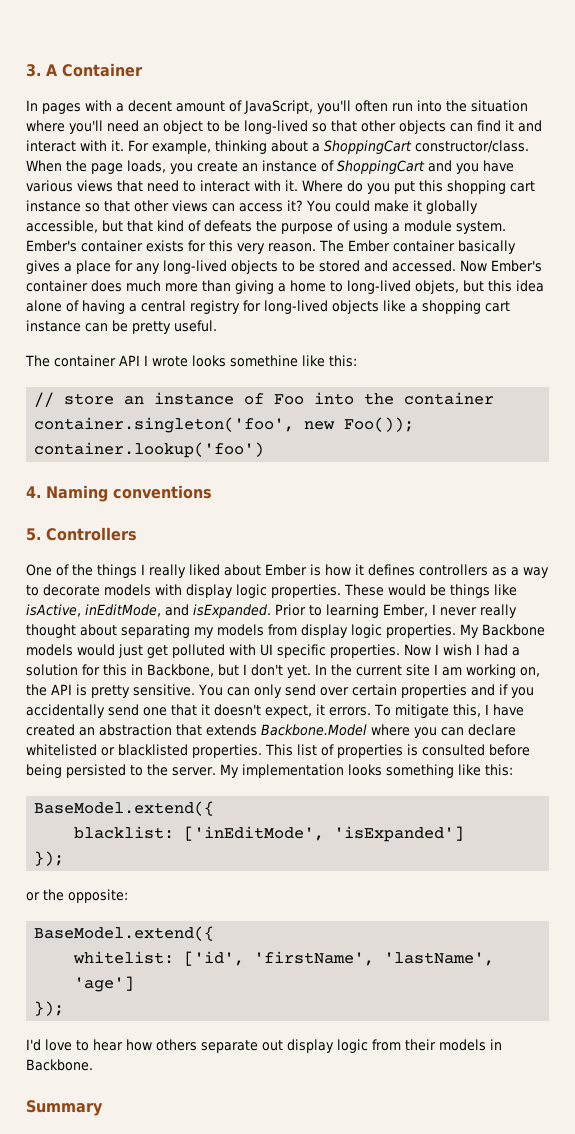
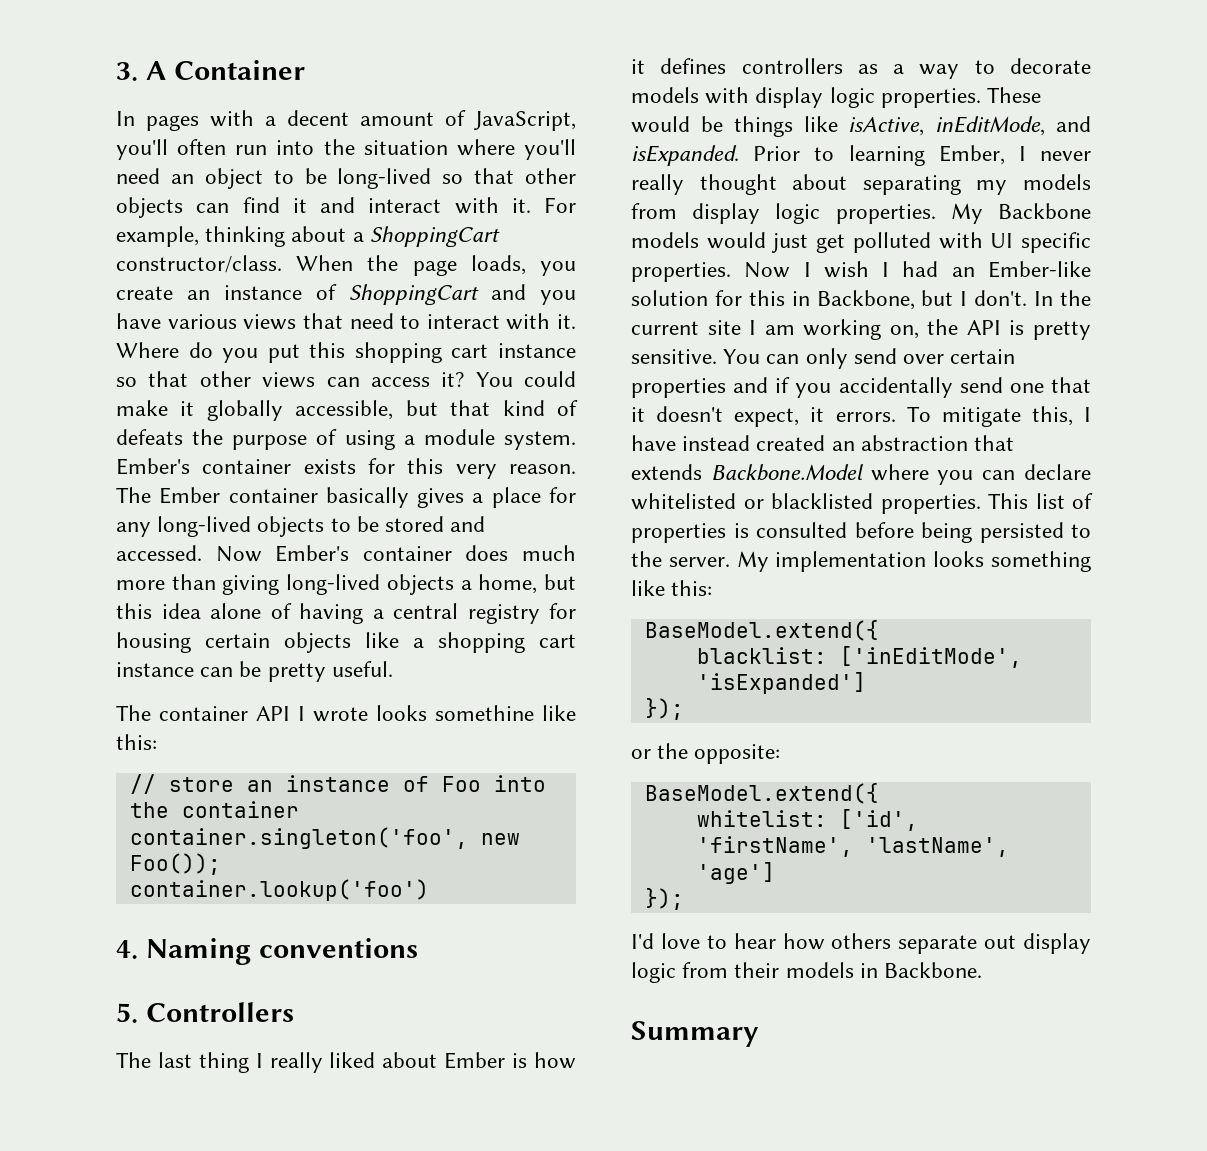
- Now Ember's container does much more than giving a home to long-lived objets, but this idea alone of having a central registry for long-lived objects like a shopping cart instance can be pretty useful.
+ Now Ember's container does much more than giving long-lived objects a home, but this idea alone of having a central registry for housing certain objects like a shopping cart instance can be pretty useful.
- One of the things I really liked about Ember is how it defines controllers as a way to decorate models with display logic properties.
+ The last thing I really liked about Ember is how it defines controllers as a way to decorate models with display logic properties.
- Now I wish I had a solution for this in Backbone, but I don't yet.
+ Now I wish I had an Ember-like solution for this in Backbone, but I don't.
- To mitigate this, I have created an abstraction that extends Backbone.Model where you can declare whitelisted or blacklisted properties.
+ To mitigate this, I have instead created an abstraction that extends Backbone.Model where you can declare whitelisted or blacklisted properties.

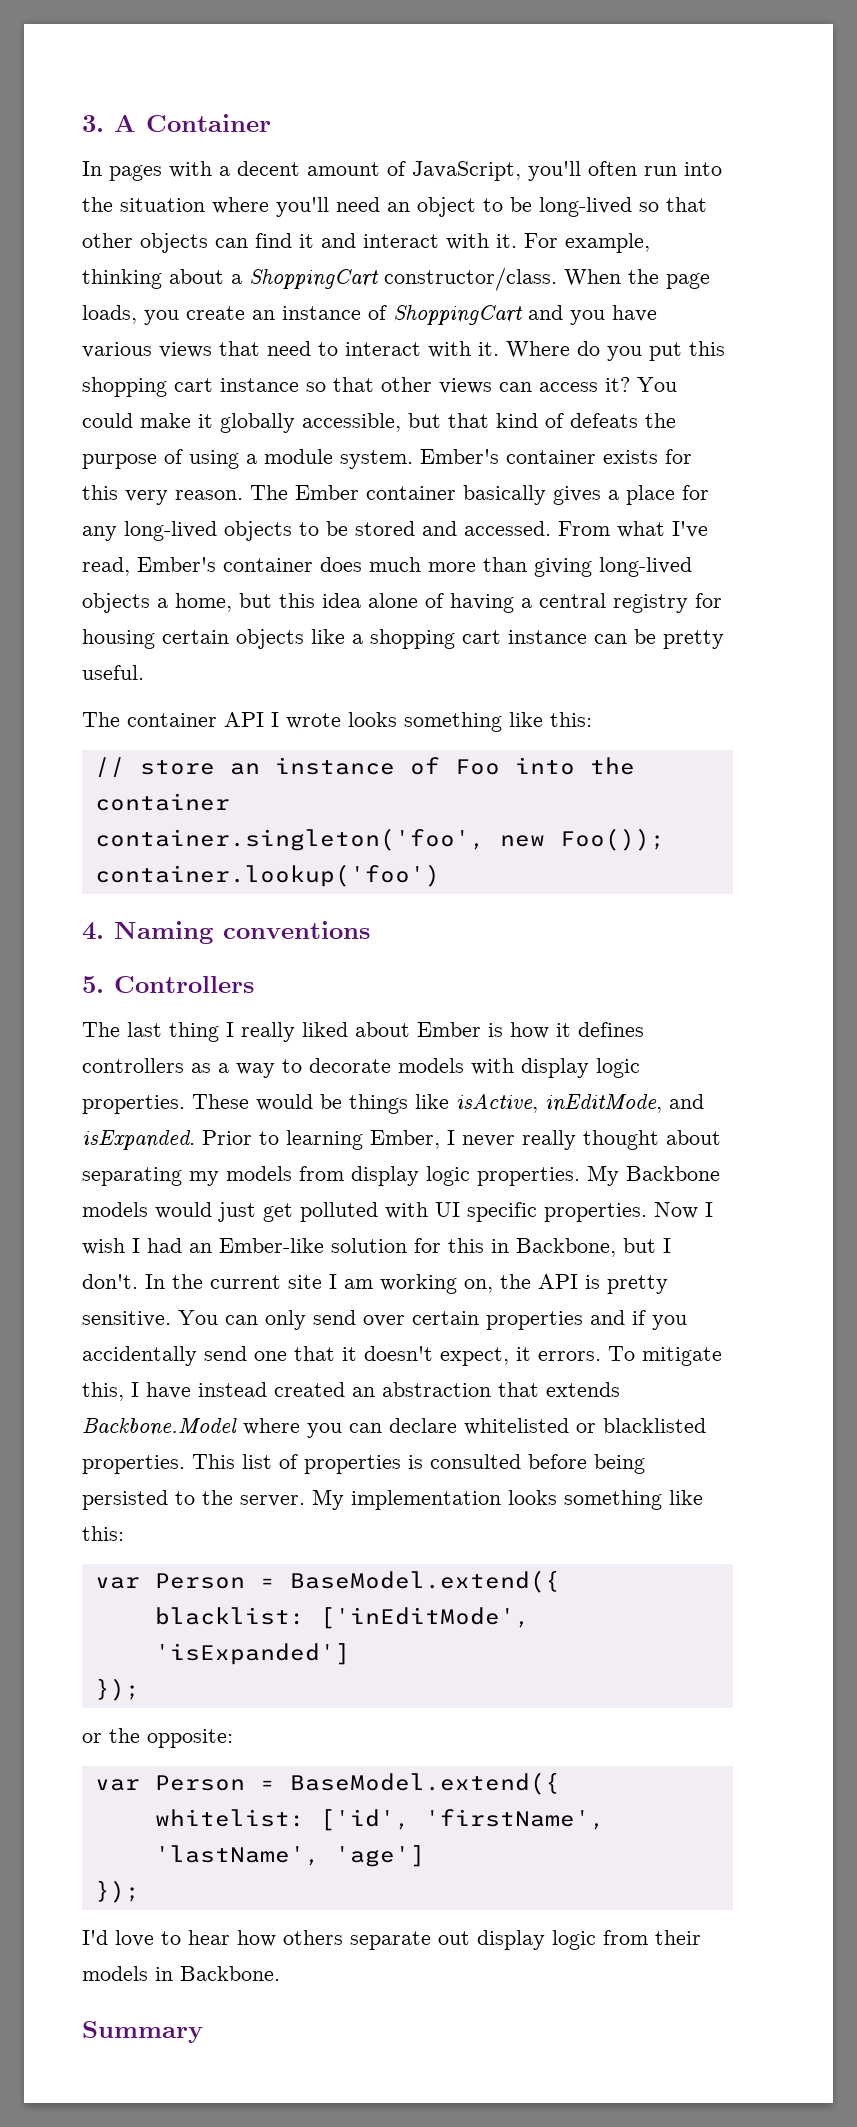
- Now Ember's container does much more than giving long-lived objects a home, but this idea alone of having a central registry for housing certain objects like a shopping cart instance can be pretty useful.
+ From what I've read, Ember's container does much more than giving long-lived objects a home, but this idea alone of having a central registry for housing certain objects like a shopping cart instance can be pretty useful.
- The container API I wrote looks somethine like this:
+ The container API I wrote looks something like this:
  My implementation looks something like this:
- BaseModel.extend({
+ var Person = BaseModel.extend({
  or the opposite:
- BaseModel.extend({
+ var Person = BaseModel.extend({

